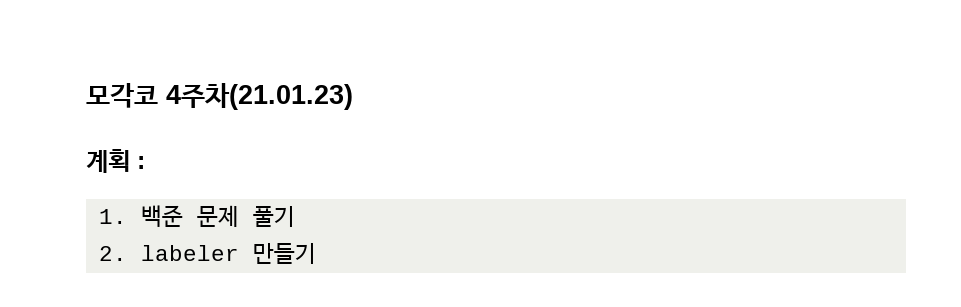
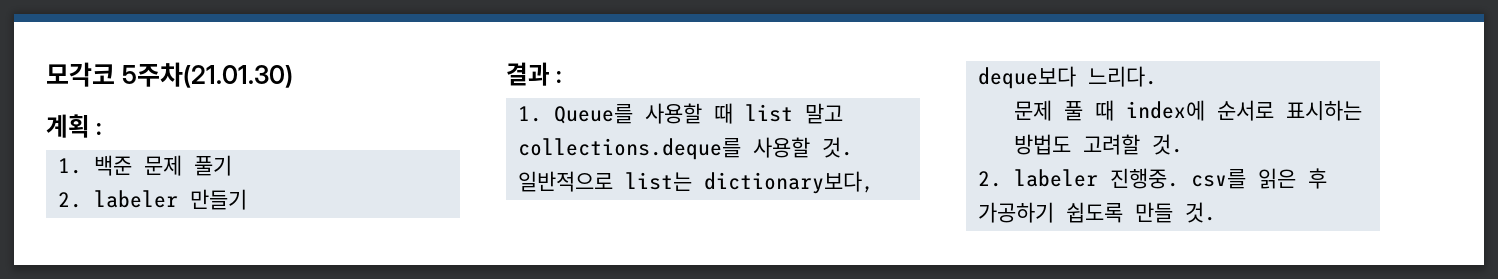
- 모각코 4주차(21.01.23)
+ 모각코 5주차(21.01.30)
+ 결과 :
+ 1. Queue를 사용할 때 list 말고 collections.deque를 사용할 것. 일반적으로 list는 dictionary보다, deque보다 느리다.
+ 문제 풀 때 index에 순서로 표시하는 방법도 고려할 것.
+ 2. labeler 진행중. csv를 읽은 후 가공하기 쉽도록 만들 것.

